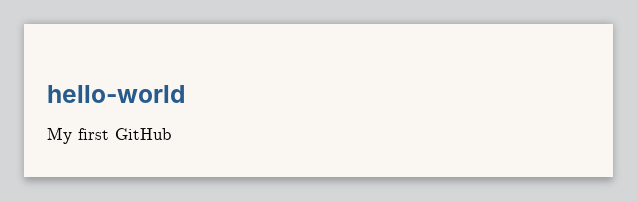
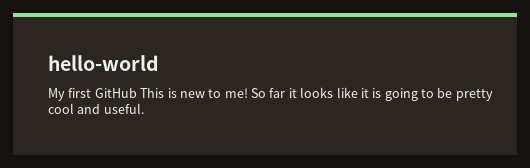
- My first GitHub
+ My first GitHub This is new to me! So far it looks like it is going to be pretty cool and useful.

